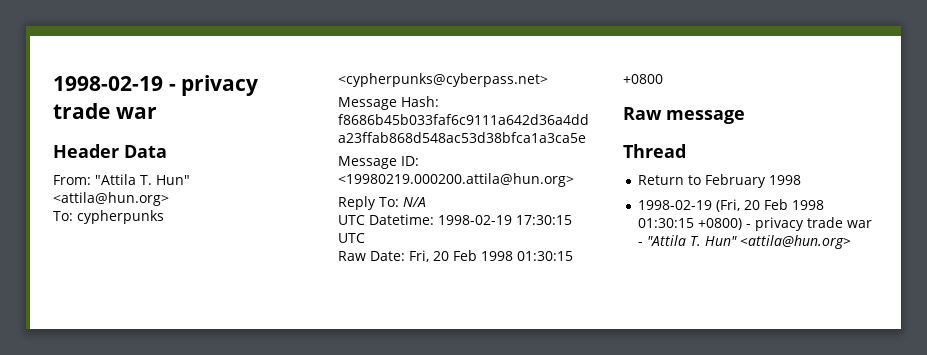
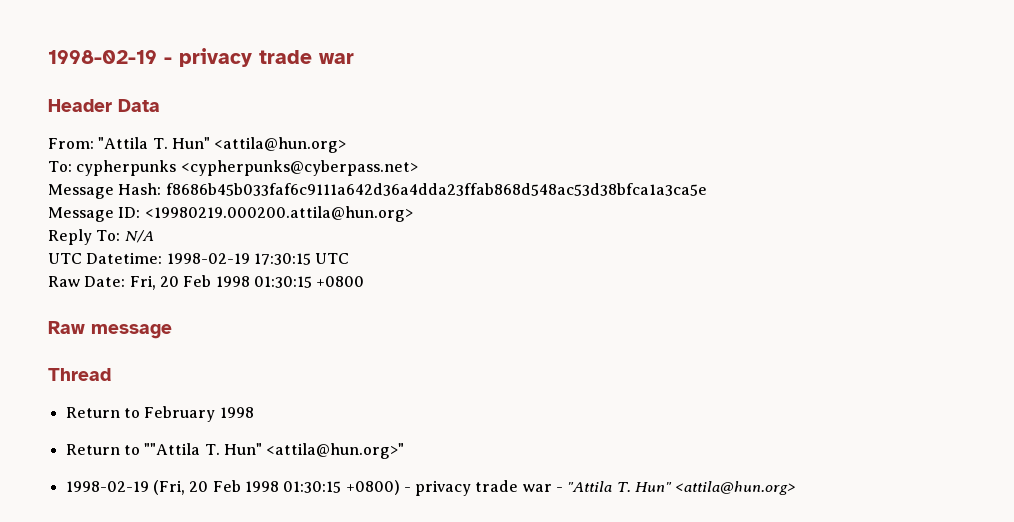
+ Return to ""Attila T. Hun" <attila@hun.org>"

